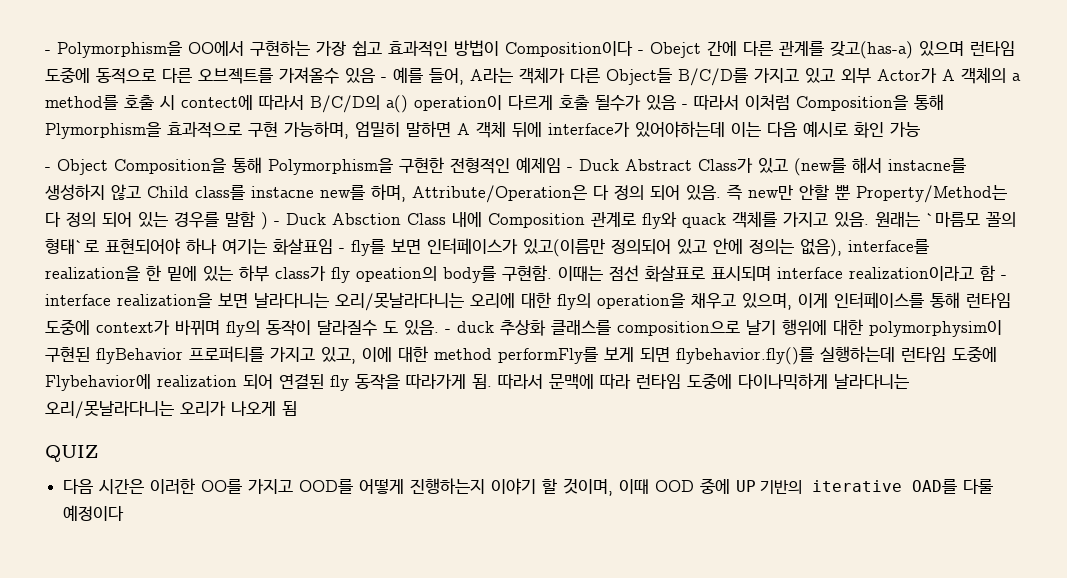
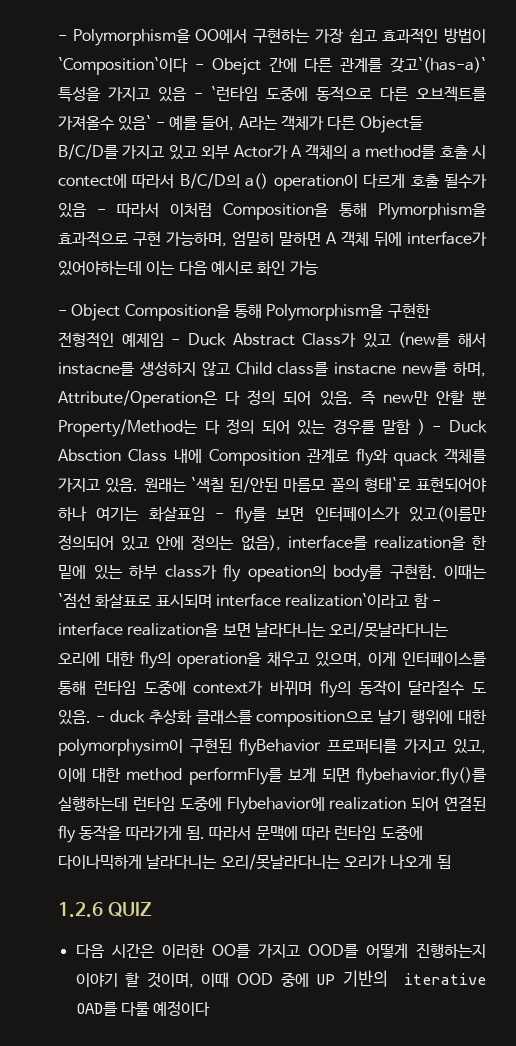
- - Polymorphism을 OO에서 구현하는 가장 쉽고 효과적인 방법이 Composition이다 - Obejct 간에 다른 관계를 갖고(has-a) 있으며 런타임 도중에 동적으로 다른 오브젝트를 가져올수 있음 - 예를 들어, A라는 객체가 다른 Object들 B/C/D를 가지고 있고 외부 Actor가 A 객체의 a method를 호출 시 contect에 따라서 B/C/D의 a() operation이 다르게 호출 될수가 있음 - 따라서 이처럼 Composition을 통해 Plymorphism을 효과적으로 구현 가능하며, 엄밀히 말하면 A 객체 뒤에 interface가 있어야하는데 이는 다음 예시로 화인 가능
+ - Polymorphism을 OO에서 구현하는 가장 쉽고 효과적인 방법이 `Composition`이다 - Obejct 간에 다른 관계를 갖고`(has-a)` 특성을 가지고 있음 - `런타임 도중에 동적으로 다른 오브젝트를 가져올수 있음` - 예를 들어, A라는 객체가 다른 Object들 B/C/D를 가지고 있고 외부 Actor가 A 객체의 a method를 호출 시 contect에 따라서 B/C/D의 a() operation이 다르게 호출 될수가 있음 - 따라서 이처럼 Composition을 통해 Plymorphism을 효과적으로 구현 가능하며, 엄밀히 말하면 A 객체 뒤에 interface가 있어야하는데 이는 다음 예시로 화인 가능
- 원래는 `마름모 꼴의 형태`로 표현되어야 하나 여기는 화살표임 - fly를 보면 인터페이스가 있고(이름만 정의되어 있고 안에 정의는 없음), interface를 realization을 한 밑에 있는 하부 class가 fly opeation의 body를 구현함.
+ 원래는 `색칠 된/안된 마름모 꼴의 형태`로 표현되어야 하나 여기는 화살표임 - fly를 보면 인터페이스가 있고(이름만 정의되어 있고 안에 정의는 없음), interface를 realization을 한 밑에 있는 하부 class가 fly opeation의 body를 구현함.
- 이때는 점선 화살표로 표시되며 interface realization이라고 함 - interface realization을 보면 날라다니는 오리/못날라다니는 오리에 대한 fly의 operation을 채우고 있으며, 이게 인터페이스를 통해 런타임 도중에 context가 바뀌며 fly의 동작이 달라질수 도 있음.
+ 이때는 `점선 화살표로 표시되며 interface realization`이라고 함 - interface realization을 보면 날라다니는 오리/못날라다니는 오리에 대한 fly의 operation을 채우고 있으며, 이게 인터페이스를 통해 런타임 도중에 context가 바뀌며 fly의 동작이 달라질수 도 있음.
- QUIZ
+ 1.2.6 QUIZ

